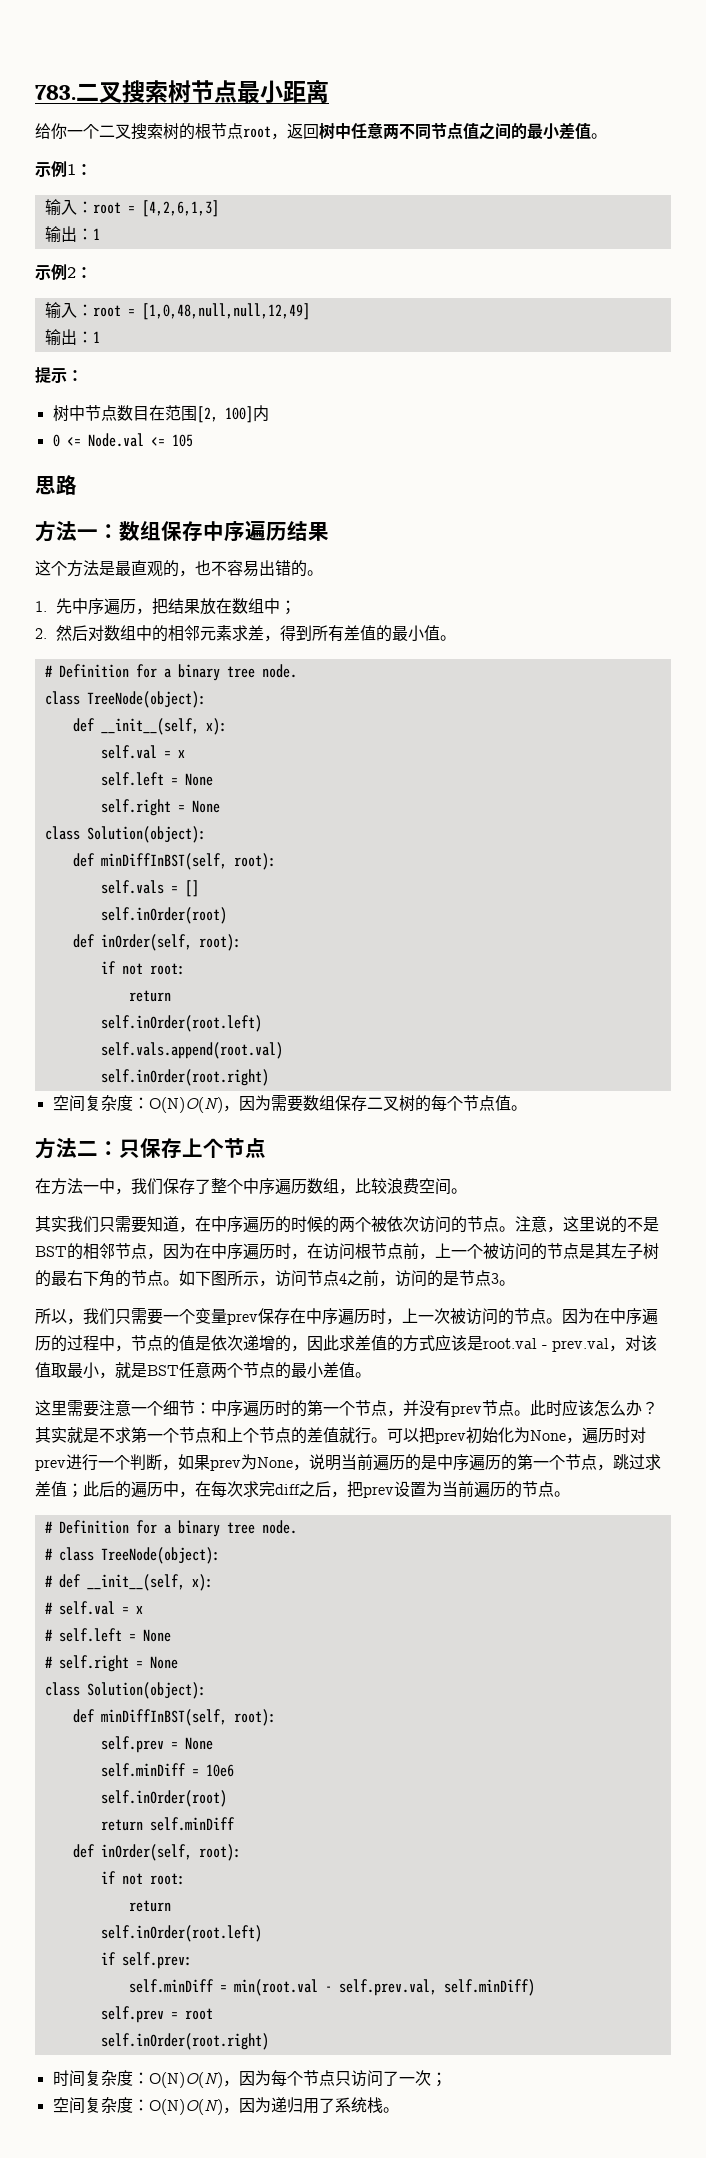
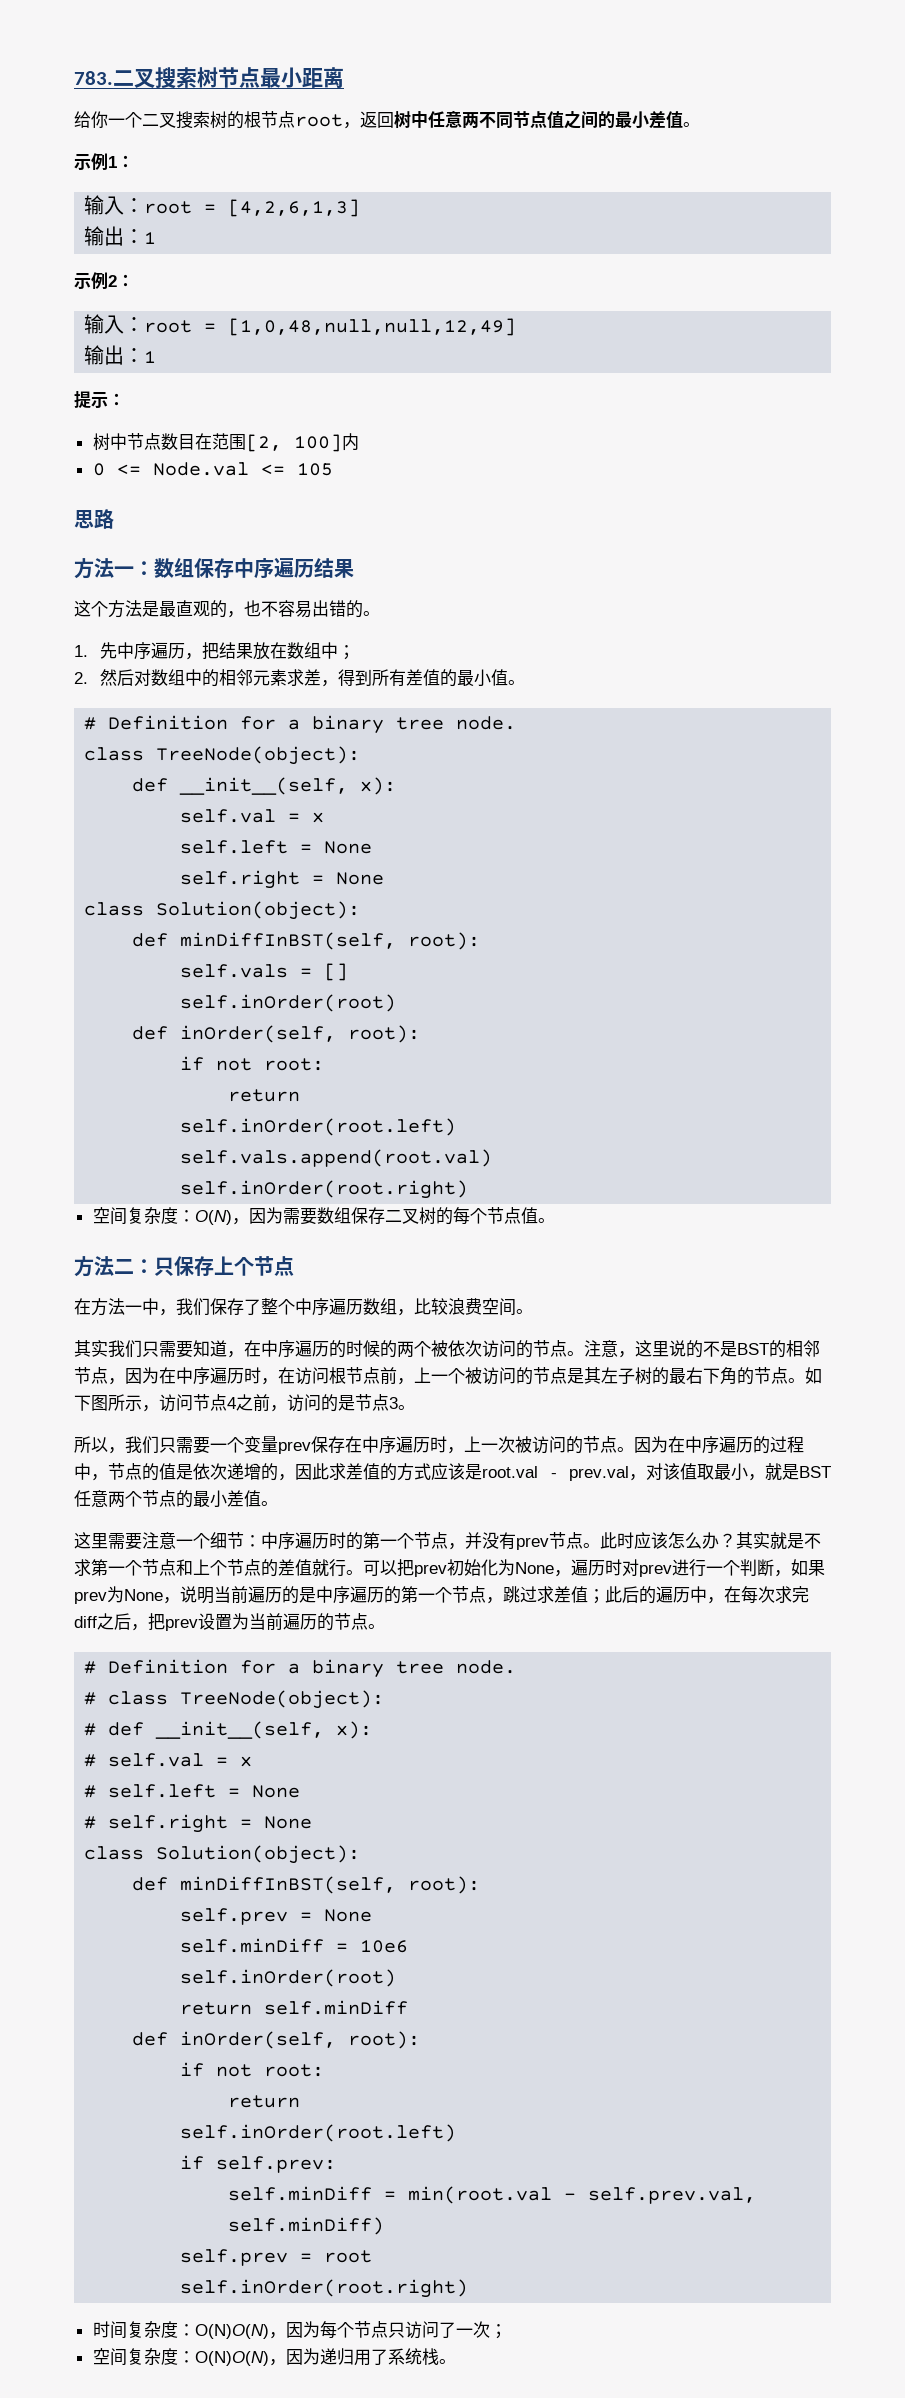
- 空间复杂度：O(N)O(N)，因为需要数组保存二叉树的每个节点值。
+ 空间复杂度：O(N)，因为需要数组保存二叉树的每个节点值。

